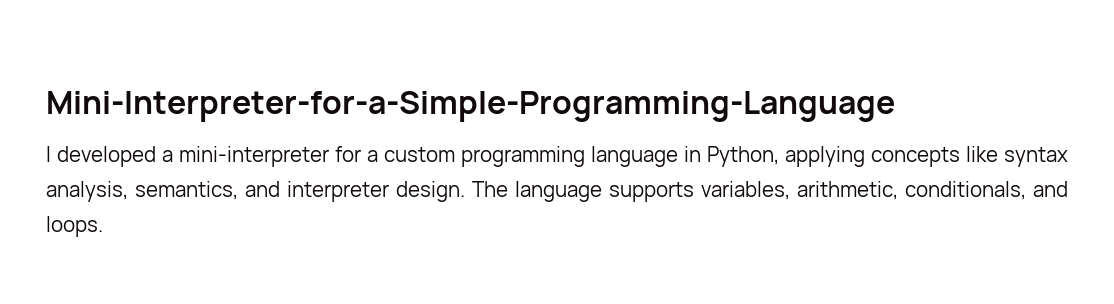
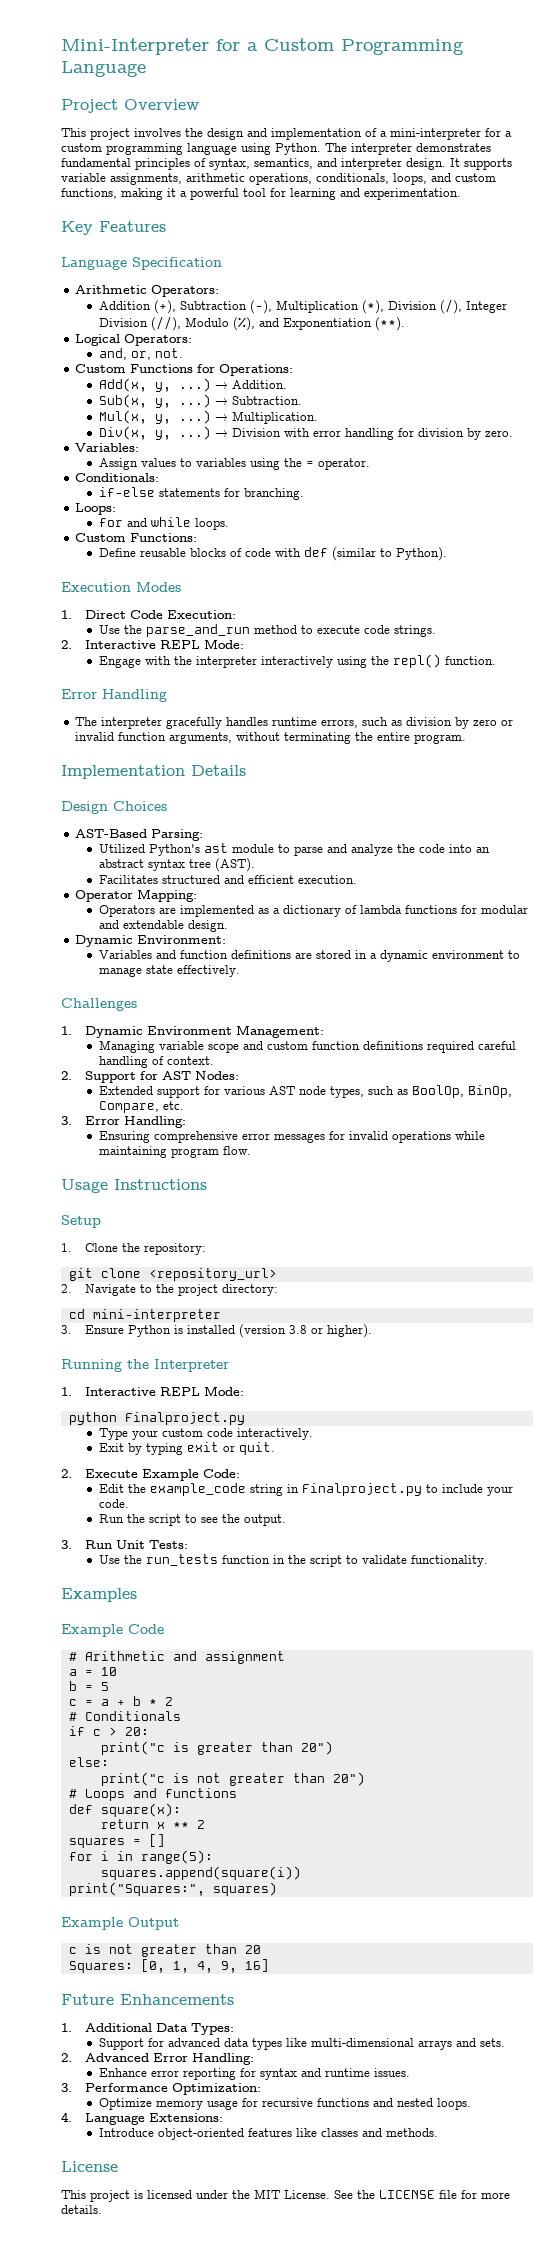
- Mini-Interpreter-for-a-Simple-Programming-Language
- I developed a mini-interpreter for a custom programming language in Python, applying concepts like syntax analysis, semantics, and interpreter design. The language supports variables, arithmetic, conditionals, and loops.
+ Mini-Interpreter for a Custom Programming Language
+ Project Overview
+ This project involves the design and implementation of a mini-interpreter for a custom programming language using Python. The interpreter demonstrates fundamental principles of syntax, semantics, and interpreter design. It supports variable assignments, arithmetic operations, conditionals, loops, and custom functions, making it a powerful tool for learning and experimentation.
+ Key Features
+ Language Specification
+ Arithmetic Operators:
+ Addition (+), Subtraction (-), Multiplication (*), Division (/), Integer Division (//), Modulo (%), and Exponentiation (**).
+ Logical Operators:
+ and, or, not.
+ Custom Functions for Operations:
+ Add(x, y, ...) → Addition.
+ Sub(x, y, ...) → Subtraction.
+ Mul(x, y, ...) → Multiplication.
+ Div(x, y, ...) → Division with error handling for division by zero.
+ Variables:
+ Assign values to variables using the = operator.
+ Conditionals:
+ if-else statements for branching.
+ Loops:
+ for and while loops.
+ Custom Functions:
+ Define reusable blocks of code with def (similar to Python).
+ Execution Modes
+ 1. Direct Code Execution:
+ Use the parse_and_run method to execute code strings.
+ 2. Interactive REPL Mode:
+ Engage with the interpreter interactively using the repl() function.
+ Error Handling
+ The interpreter gracefully handles runtime errors, such as division by zero or invalid function arguments, without terminating the entire program.
+ Implementation Details
+ Design Choices
+ AST-Based Parsing:
+ Utilized Python's ast module to parse and analyze the code into an abstract syntax tree (AST).
+ Facilitates structured and efficient execution.
+ Operator Mapping:
+ Operators are implemented as a dictionary of lambda functions for modular and extendable design.
+ Dynamic Environment:
+ Variables and function definitions are stored in a dynamic environment to manage state effectively.
+ Challenges
+ 1. Dynamic Environment Management:
+ Managing variable scope and custom function definitions required careful handling of context.
+ 2. Support for AST Nodes:
+ Extended support for various AST node types, such as BoolOp, BinOp, Compare, etc.
+ 3. Error Handling:
+ Ensuring comprehensive error messages for invalid operations while maintaining program flow.
+ Usage Instructions
+ Setup
+ 1. Clone the repository:
+ git clone <repository_url>
+ 2. Navigate to the project directory:
+ cd mini-interpreter
+ 3. Ensure Python is installed (version 3.8 or higher).
+ Running the Interpreter
+ 1. Interactive REPL Mode:
+ python Finalproject.py
+ Type your custom code interactively.
+ Exit by typing exit or quit.
+ 2. Execute Example Code:
+ Edit the example_code string in Finalproject.py to include your code.
+ Run the script to see the output.
+ 3. Run Unit Tests:
+ Use the run_tests function in the script to validate functionality.
+ Examples
+ Example Code
+ # Arithmetic and assignment
+ a = 10
+ b = 5
+ c = a + b * 2
+ # Conditionals
+ if c > 20:
+ print("c is greater than 20")
+ else:
+ print("c is not greater than 20")
+ # Loops and functions
+ def square(x):
+ return x ** 2
+ squares = []
+ for i in range(5):
+ squares.append(square(i))
+ print("Squares:", squares)
+ Example Output
+ c is not greater than 20
+ Squares: [0, 1, 4, 9, 16]
+ Future Enhancements
+ 1. Additional Data Types:
+ Support for advanced data types like multi-dimensional arrays and sets.
+ 2. Advanced Error Handling:
+ Enhance error reporting for syntax and runtime issues.
+ 3. Performance Optimization:
+ Optimize memory usage for recursive functions and nested loops.
+ 4. Language Extensions:
+ Introduce object-oriented features like classes and methods.
+ License
+ This project is licensed under the MIT License. See the LICENSE file for more details.

